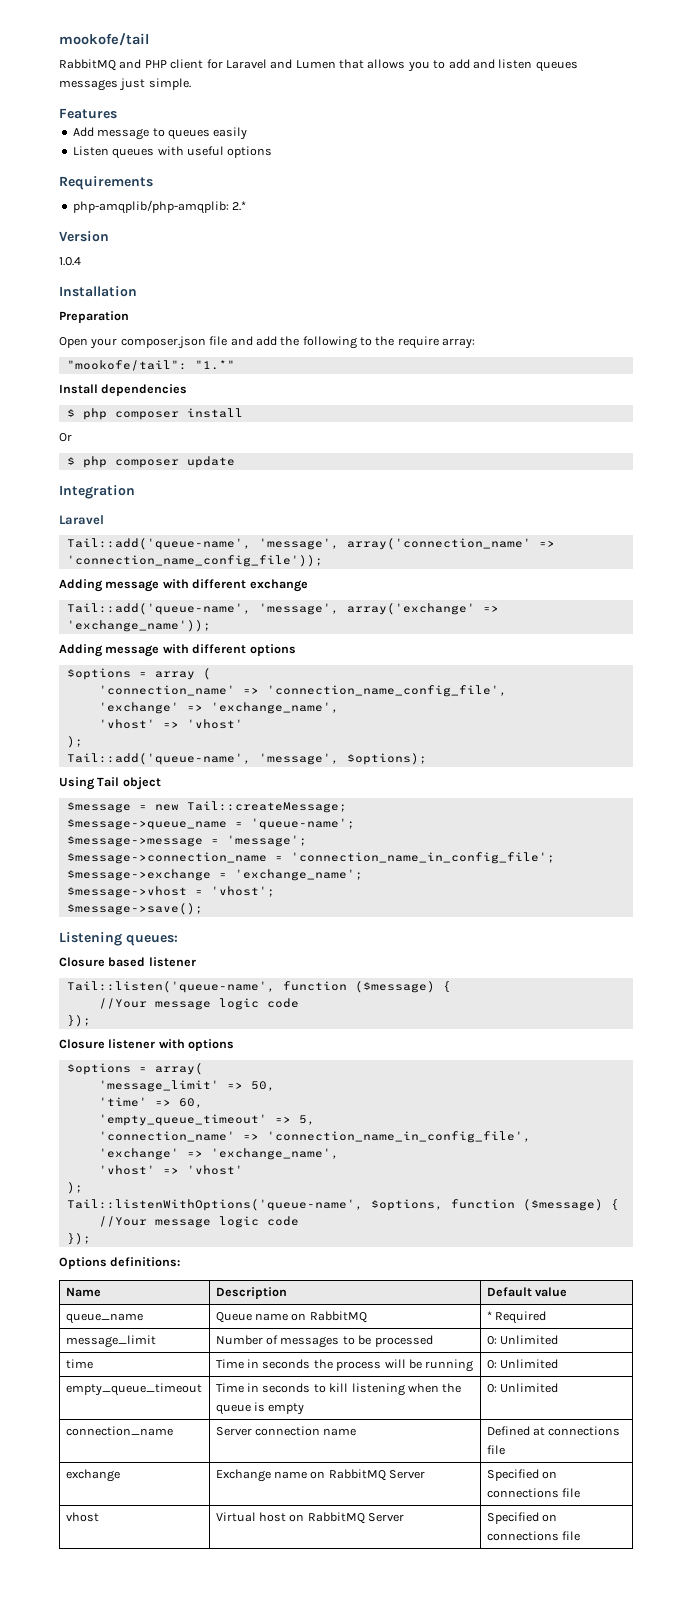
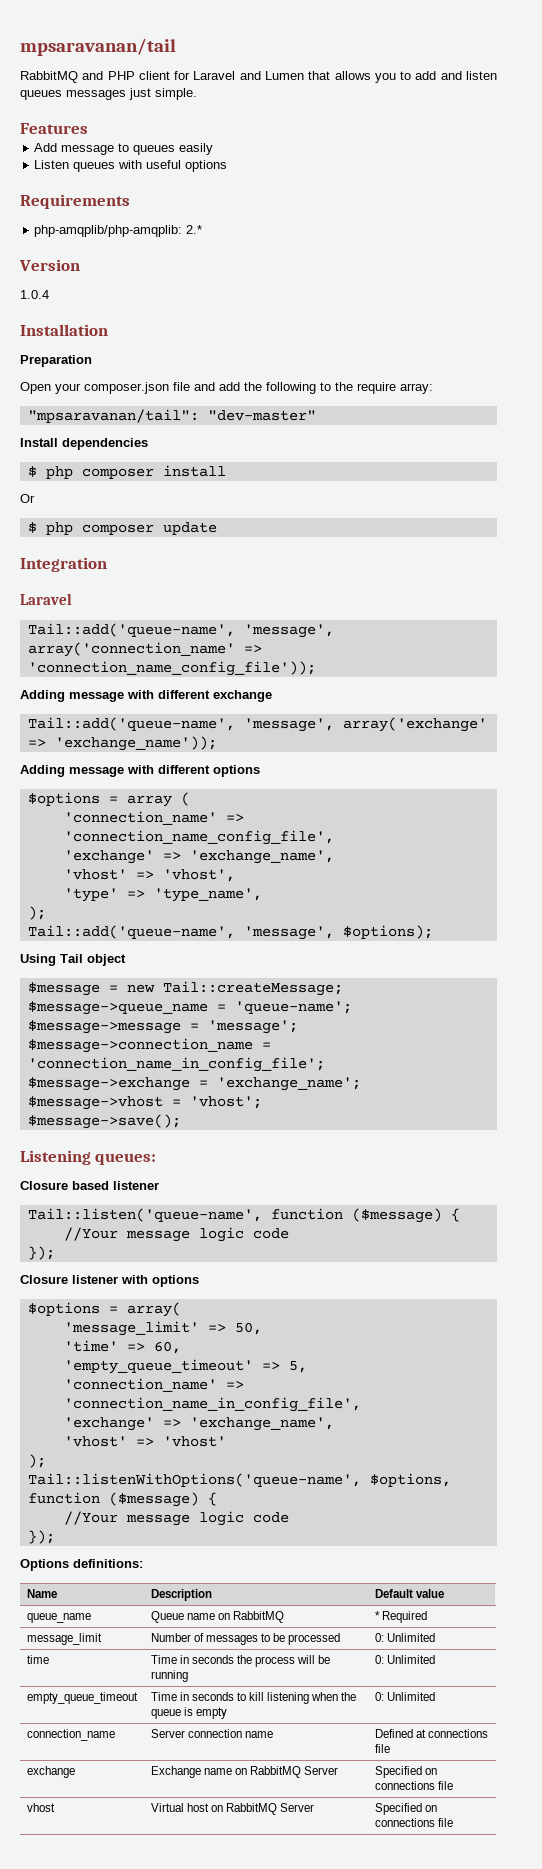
- mookofe/tail
+ mpsaravanan/tail
- "mookofe/tail": "1.*"
+ "mpsaravanan/tail": "dev-master"
  'connection_name' => 'connection_name_config_file',
  'exchange' => 'exchange_name',
- 'vhost' => 'vhost'
+ 'vhost' => 'vhost',
+ 'type' => 'type_name',

